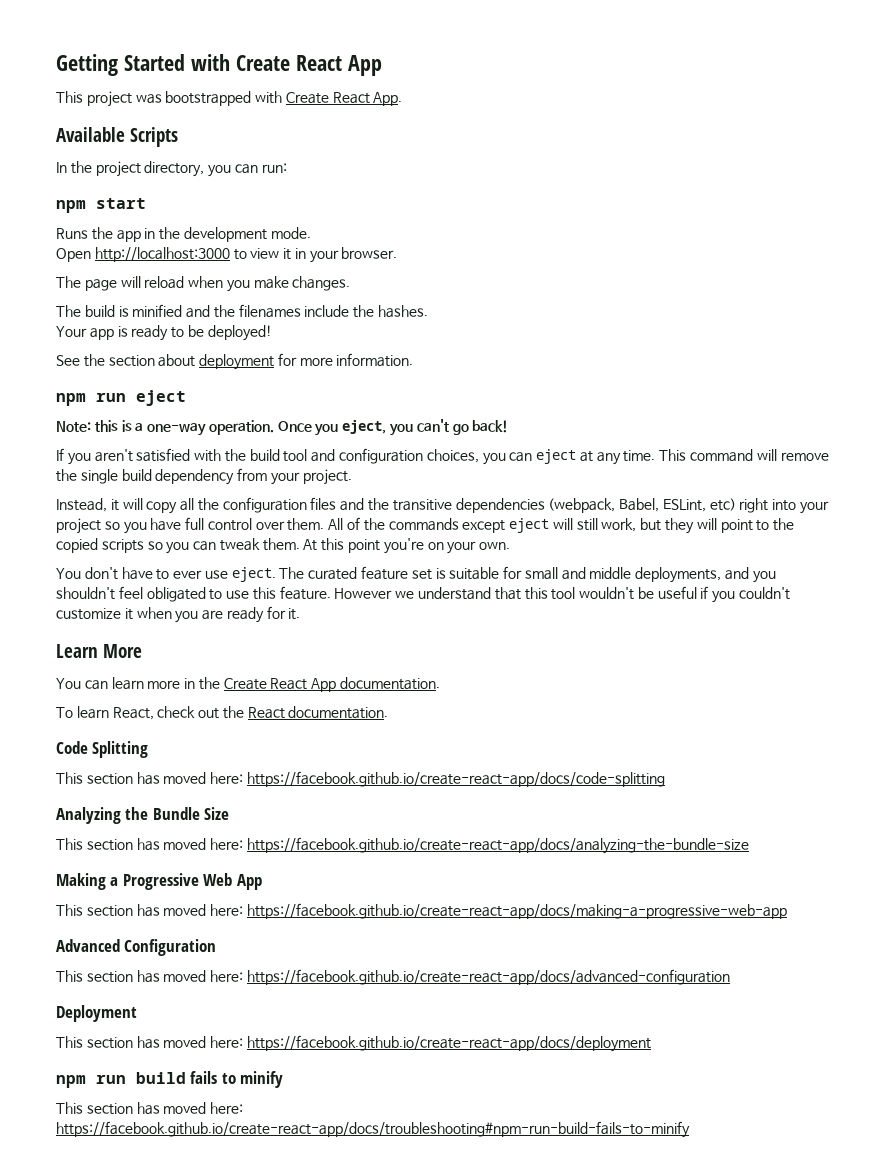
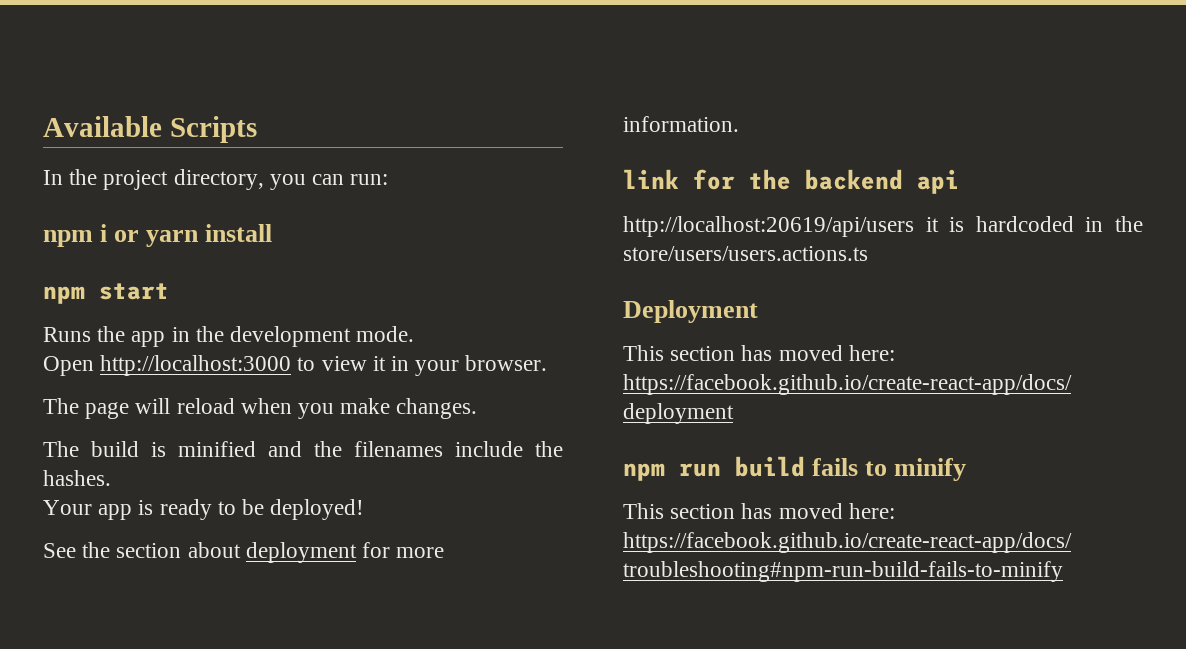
- Getting Started with Create React App
- This project was bootstrapped with Create React App.
+ npm i or yarn install
- npm run eject
- Note: this is a one-way operation. Once you eject, you can't go back!
- If you aren't satisfied with the build tool and configuration choices, you can eject at any time. This command will remove the single build dependency from your project.
- Instead, it will copy all the configuration files and the transitive dependencies (webpack, Babel, ESLint, etc) right into your project so you have full control over them. All of the commands except eject will still work, but they will point to the copied scripts so you can tweak them. At this point you're on your own.
- You don't have to ever use eject. The curated feature set is suitable for small and middle deployments, and you shouldn't feel obligated to use this feature. However we understand that this tool wouldn't be useful if you couldn't customize it when you are ready for it.
- Learn More
- You can learn more in the Create React App documentation.
- To learn React, check out the React documentation.
- Code Splitting
- This section has moved here: https://facebook.github.io/create-react-app/docs/code-splitting
- Analyzing the Bundle Size
- This section has moved here: https://facebook.github.io/create-react-app/docs/analyzing-the-bundle-size
- Making a Progressive Web App
- This section has moved here: https://facebook.github.io/create-react-app/docs/making-a-progressive-web-app
- Advanced Configuration
- This section has moved here: https://facebook.github.io/create-react-app/docs/advanced-configuration
+ link for the backend api
+ http://localhost:20619/api/users it is hardcoded in the store/users/users.actions.ts

